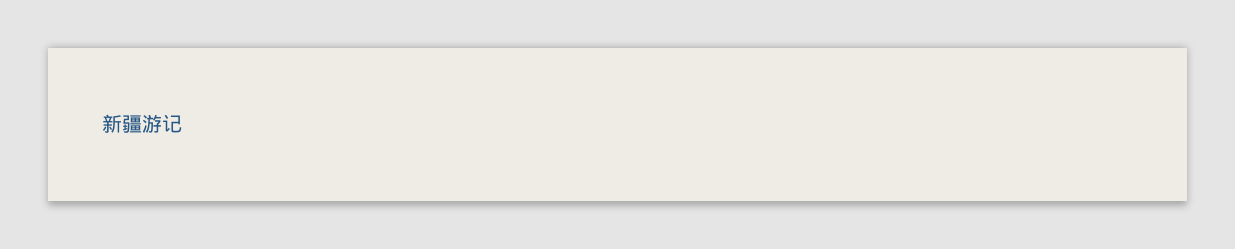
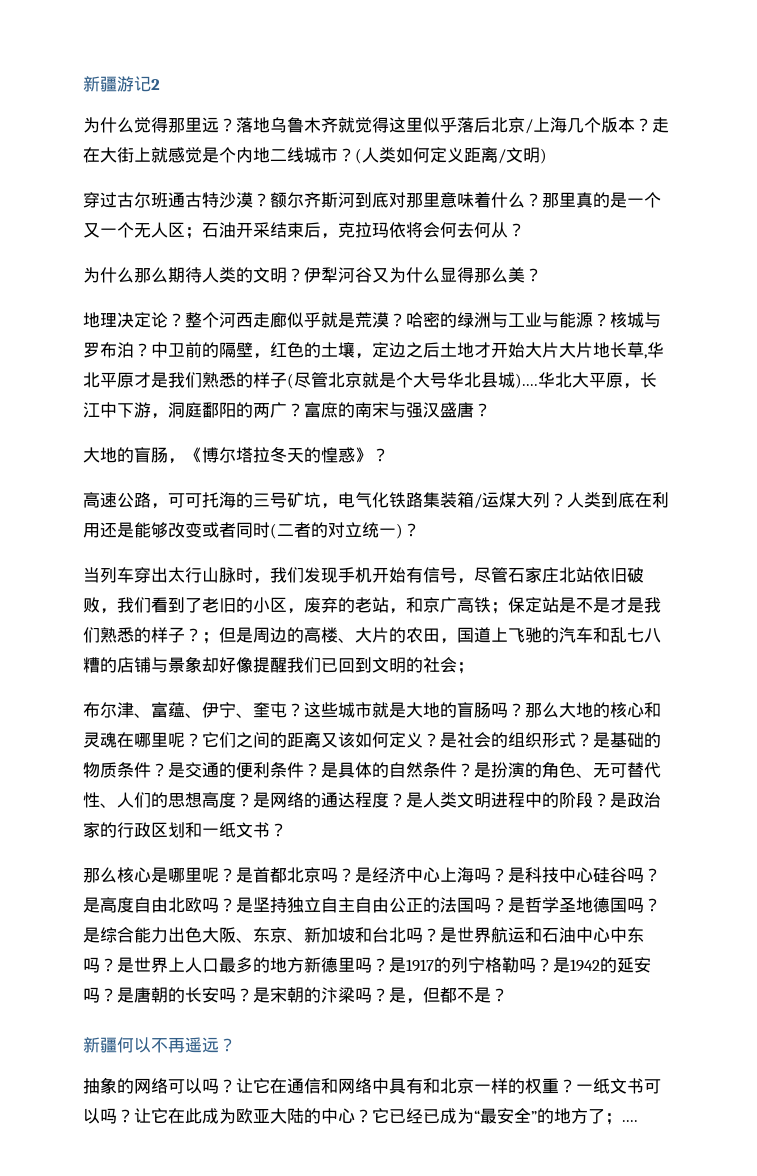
- 新疆游记
+ 新疆游记2
+ 为什么觉得那里远？落地乌鲁木齐就觉得这里似乎落后北京/上海几个版本？走在大街上就感觉是个内地二线城市？(人类如何定义距离/文明)
+ 穿过古尔班通古特沙漠？额尔齐斯河到底对那里意味着什么？那里真的是一个又一个无人区；石油开采结束后，克拉玛依将会何去何从？
+ 为什么那么期待人类的文明？伊犁河谷又为什么显得那么美？
+ 地理决定论？整个河西走廊似乎就是荒漠？哈密的绿洲与工业与能源？核城与罗布泊？中卫前的隔壁，红色的土壤，定边之后土地才开始大片大片地长草,华北平原才是我们熟悉的样子(尽管北京就是个大号华北县城)....华北大平原，长江中下游，洞庭鄱阳的两广？富庶的南宋与强汉盛唐？
+ 大地的盲肠，《博尔塔拉冬天的惶惑》？
+ 高速公路，可可托海的三号矿坑，电气化铁路集装箱/运煤大列？人类到底在利用还是能够改变或者同时(二者的对立统一)？
+ 当列车穿出太行山脉时，我们发现手机开始有信号，尽管石家庄北站依旧破败，我们看到了老旧的小区，废弃的老站，和京广高铁；保定站是不是才是我们熟悉的样子？；但是周边的高楼、大片的农田，国道上飞驰的汽车和乱七八糟的店铺与景象却好像提醒我们已回到文明的社会；
+ 布尔津、富蕴、伊宁、奎屯？这些城市就是大地的盲肠吗？那么大地的核心和灵魂在哪里呢？它们之间的距离又该如何定义？是社会的组织形式？是基础的物质条件？是交通的便利条件？是具体的自然条件？是扮演的角色、无可替代性、人们的思想高度？是网络的通达程度？是人类文明进程中的阶段？是政治家的行政区划和一纸文书？
+ 那么核心是哪里呢？是首都北京吗？是经济中心上海吗？是科技中心硅谷吗？是高度自由北欧吗？是坚持独立自主自由公正的法国吗？是哲学圣地德国吗？是综合能力出色大阪、东京、新加坡和台北吗？是世界航运和石油中心中东吗？是世界上人口最多的地方新德里吗？是1917的列宁格勒吗？是1942的延安吗？是唐朝的长安吗？是宋朝的汴梁吗？是，但都不是？
+ 新疆何以不再遥远？
+ 抽象的网络可以吗？让它在通信和网络中具有和北京一样的权重？一纸文书可以吗？让它在此成为欧亚大陆的中心？它已经已成为“最安全”的地方了；....

